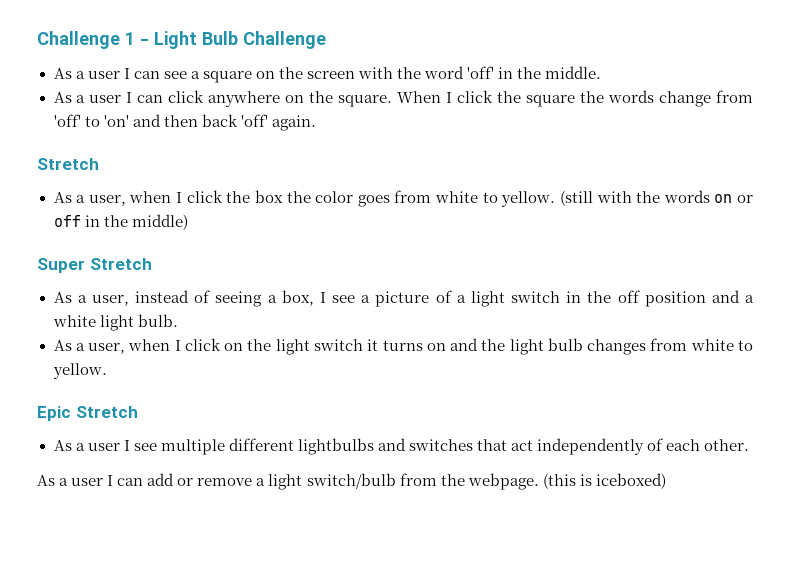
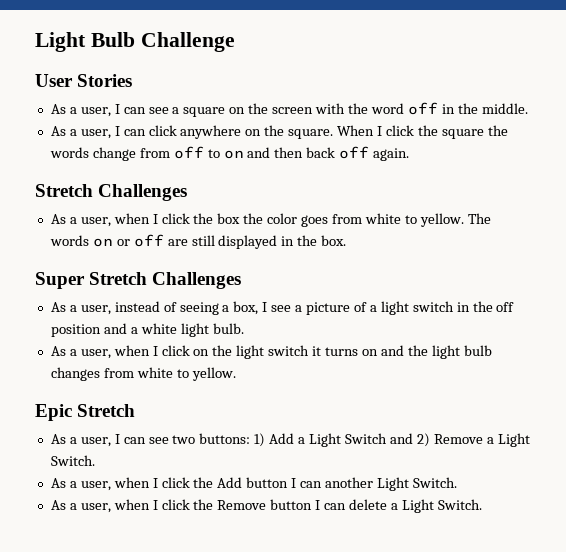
- Challenge 1 - Light Bulb Challenge
+ Light Bulb Challenge
- As a user I can see a square on the screen with the word 'off' in the middle.
+ User Stories
+ As a user, I can see a square on the screen with the word off in the middle.
- As a user I can click anywhere on the square.
+ As a user, I can click anywhere on the square.
- When I click the square the words change from 'off' to 'on' and then back 'off' again.
- Stretch
+ When I click the square the words change from off to on and then back off again.
+ Stretch Challenges
- (still with the words on or off in the middle)
+ The words on or off are still displayed in the box.
- Super Stretch
+ Super Stretch Challenges
- As a user I see multiple different lightbulbs and switches that act independently of each other.
- As a user I can add or remove a light switch/bulb from the webpage. (this is iceboxed)
+ As a user, I can see two buttons: 1) Add a Light Switch and 2) Remove a Light Switch.
+ As a user, when I click the Add button I can another Light Switch.
+ As a user, when I click the Remove button I can delete a Light Switch.

